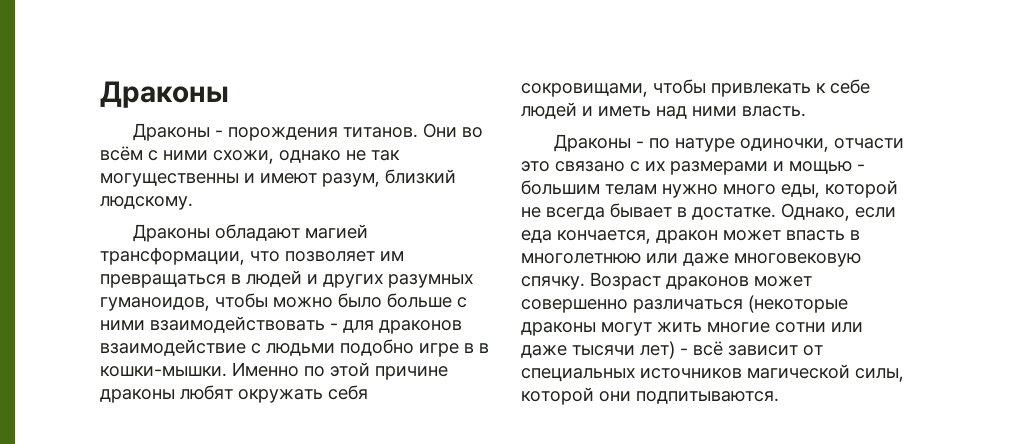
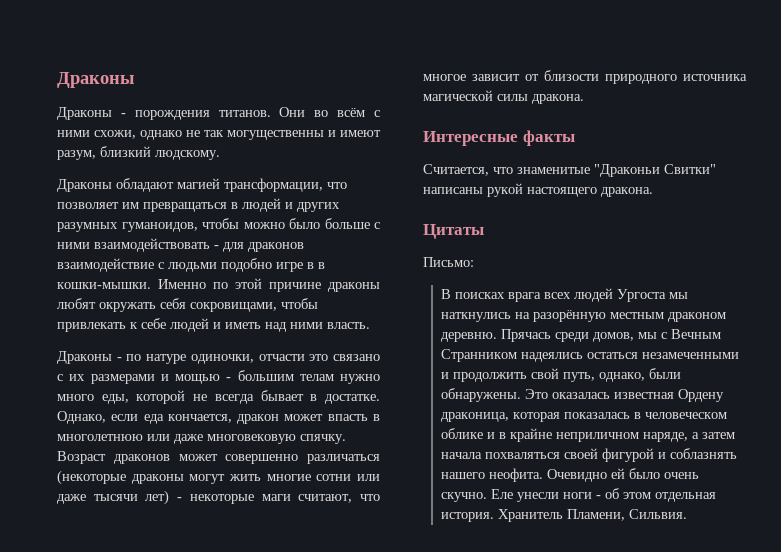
- Возраст драконов может совершенно различаться (некоторые драконы могут жить многие сотни или даже тысячи лет) - всё зависит от специальных источников магической силы, которой они подпитываются.
+ Возраст драконов может совершенно различаться (некоторые драконы могут жить многие сотни или даже тысячи лет) - некоторые маги считают, что многое зависит от близости природного источника магической силы дракона.
+ Интересные факты
+ Считается, что знаменитые "Драконьи Свитки" написаны рукой настоящего дракона.
+ Цитаты
+ Письмо:
+ В поисках врага всех людей Ургоста мы наткнулись на разорённую местным драконом деревню. Прячась среди домов, мы с Вечным Странником надеялись остаться незамеченными и продолжить свой путь, однако, были обнаружены. Это оказалась известная Ордену драконица, которая показалась в человеческом облике и в крайне неприличном наряде, а затем начала похваляться своей фигурой и соблазнять нашего неофита. Очевидно ей было очень скучно. Еле унесли ноги - об этом отдельная история. Хранитель Пламени, Сильвия.

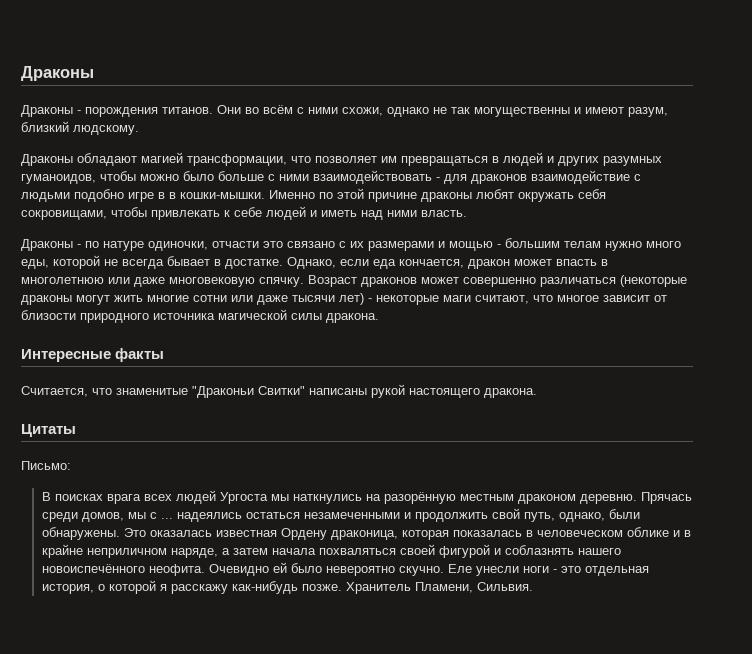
- Прячась среди домов, мы с Вечным Странником надеялись остаться незамеченными и продолжить свой путь, однако, были обнаружены.
+ Прячась среди домов, мы с ... надеялись остаться незамеченными и продолжить свой путь, однако, были обнаружены.
- Это оказалась известная Ордену драконица, которая показалась в человеческом облике и в крайне неприличном наряде, а затем начала похваляться своей фигурой и соблазнять нашего неофита.
+ Это оказалась известная Ордену драконица, которая показалась в человеческом облике и в крайне неприличном наряде, а затем начала похваляться своей фигурой и соблазнять нашего новоиспечённого неофита.
- Очевидно ей было очень скучно.
+ Очевидно ей было невероятно скучно.
- Еле унесли ноги - об этом отдельная история.
+ Еле унесли ноги - это отдельная история, о которой я расскажу как-нибудь позже.

